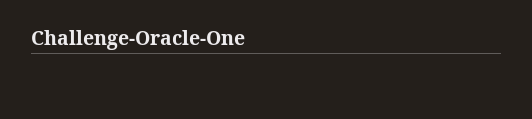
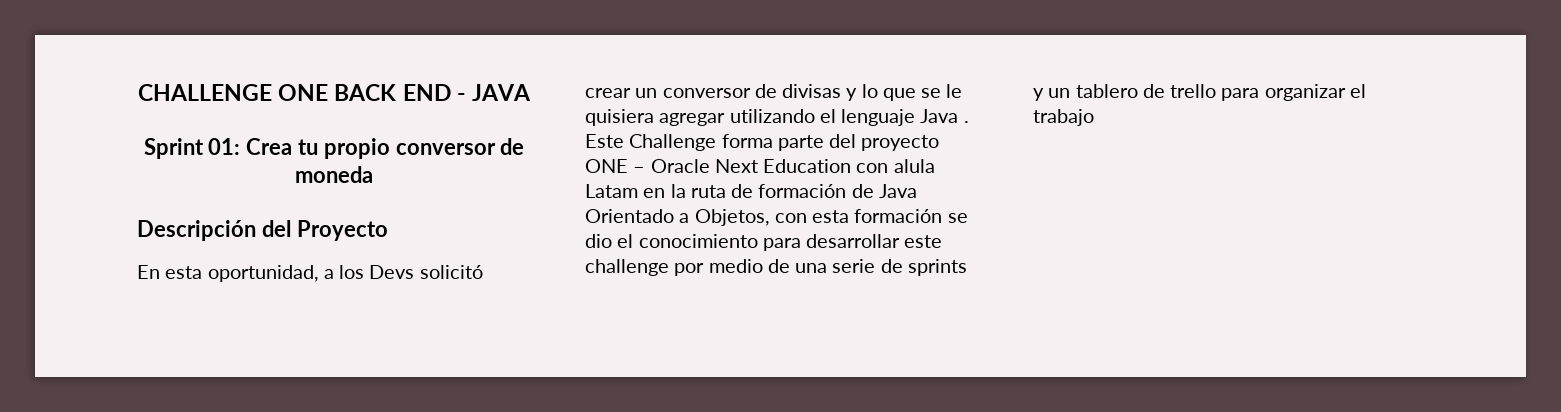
- Challenge-Oracle-One
+ CHALLENGE ONE BACK END - JAVA
+ Sprint 01: Crea tu propio conversor de moneda
+ Descripción del Proyecto
+ En esta oportunidad, a los Devs solicitó crear un conversor de divisas y lo que se le quisiera agregar utilizando el lenguaje Java . Este Challenge forma parte del proyecto ONE – Oracle Next Education con alula Latam en la ruta de formación de Java Orientado a Objetos, con esta formación se dio el conocimiento para desarrollar este challenge por medio de una serie de sprints y un tablero de trello para organizar el trabajo

